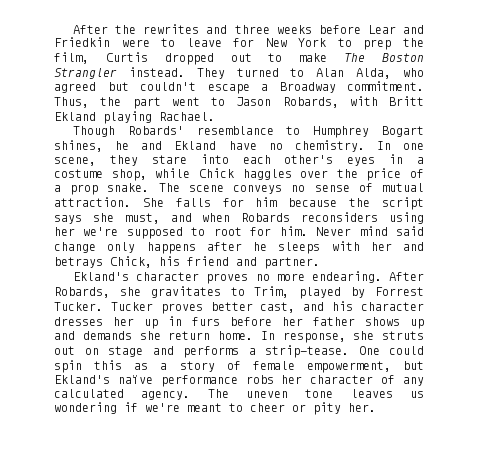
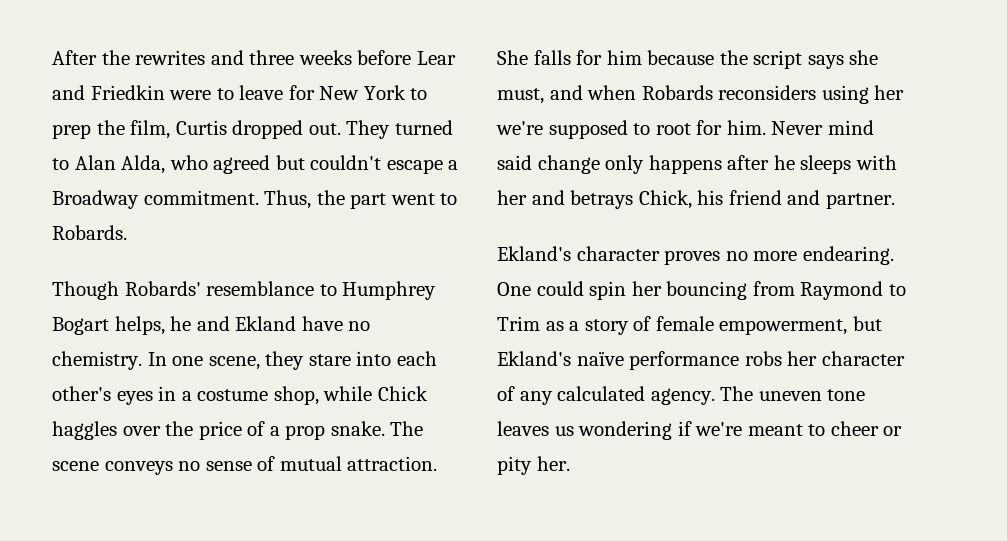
- After the rewrites and three weeks before Lear and Friedkin were to leave for New York to prep the film, Curtis dropped out to make The Boston Strangler instead.
+ After the rewrites and three weeks before Lear and Friedkin were to leave for New York to prep the film, Curtis dropped out.
- Thus, the part went to Jason Robards, with Britt Ekland playing Rachael.
+ Thus, the part went to Robards.
- Though Robards' resemblance to Humphrey Bogart shines, he and Ekland have no chemistry.
+ Though Robards' resemblance to Humphrey Bogart helps, he and Ekland have no chemistry.
- After Robards, she gravitates to Trim, played by Forrest Tucker. Tucker proves better cast, and his character dresses her up in furs before her father shows up and demands she return home. In response, she struts out on stage and performs a strip-tease. One could spin this as a story of female empowerment, but Ekland's naïve performance robs her character of any calculated agency.
+ One could spin her bouncing from Raymond to Trim as a story of female empowerment, but Ekland's naïve performance robs her character of any calculated agency.

